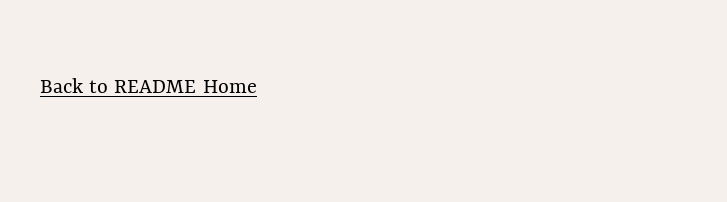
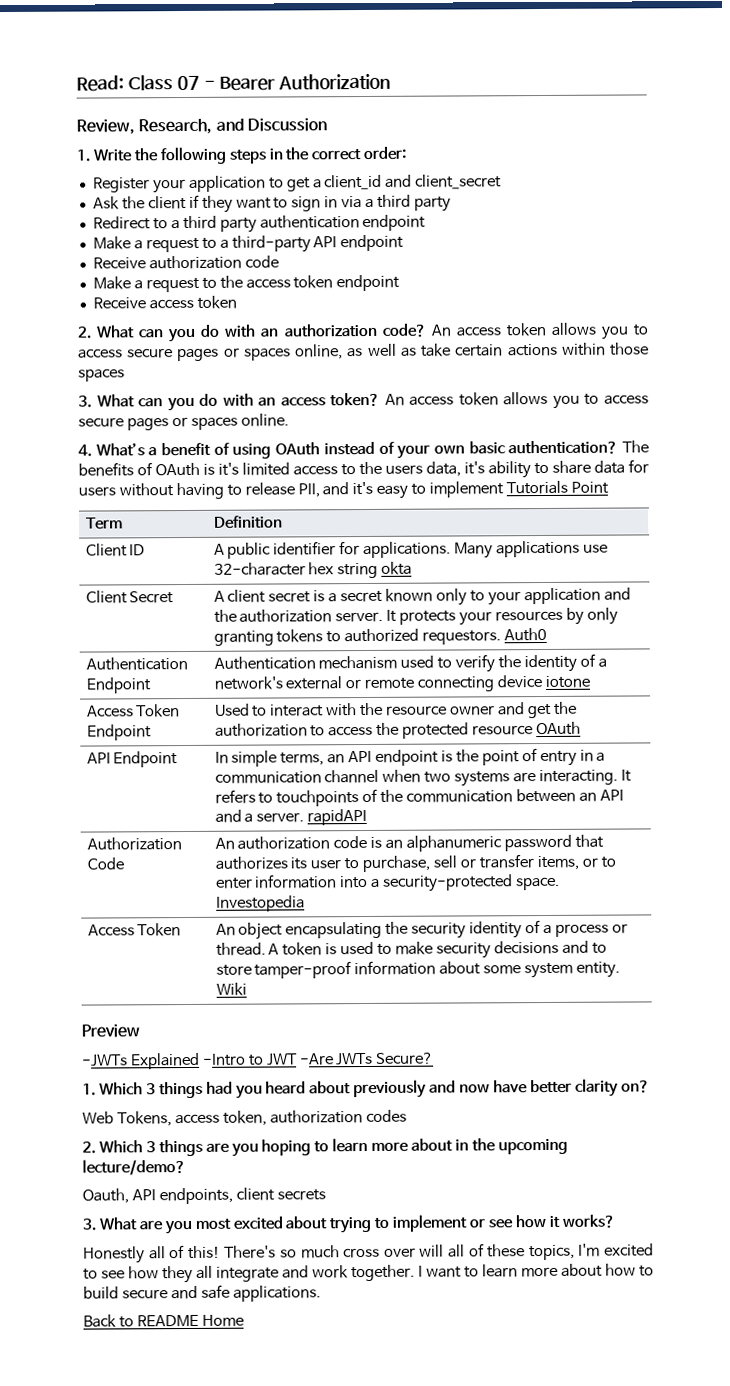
+ Read: Class 07 - Bearer Authorization
+ Review, Research, and Discussion
+ 1. Write the following steps in the correct order:
+ Register your application to get a client_id and client_secret
+ Ask the client if they want to sign in via a third party
+ Redirect to a third party authentication endpoint
+ Make a request to a third-party API endpoint
+ Receive authorization code
+ Make a request to the access token endpoint
+ Receive access token
+ 2. What can you do with an authorization code? An access token allows you to access secure pages or spaces online, as well as take certain actions within those spaces
+ 3. What can you do with an access token? An access token allows you to access secure pages or spaces online.
+ 4. What’s a benefit of using OAuth instead of your own basic authentication? The benefits of OAuth is it's limited access to the users data, it's ability to share data for users without having to release PII, and it's easy to implement Tutorials Point
+ Term | Definition
+ Client ID | A public identifier for applications. Many applications use 32-character hex string okta
+ Client Secret | A client secret is a secret known only to your application and the authorization server. It protects your resources by only granting tokens to authorized requestors. Auth0
+ Authentication Endpoint | Authentication mechanism used to verify the identity of a network's external or remote connecting device iotone
+ Access Token Endpoint | Used to interact with the resource owner and get the authorization to access the protected resource OAuth
+ API Endpoint | In simple terms, an API endpoint is the point of entry in a communication channel when two systems are interacting. It refers to touchpoints of the communication between an API and a server. rapidAPI
+ Authorization Code | An authorization code is an alphanumeric password that authorizes its user to purchase, sell or transfer items, or to enter information into a security-protected space. Investopedia
+ Access Token | An object encapsulating the security identity of a process or thread. A token is used to make security decisions and to store tamper-proof information about some system entity. Wiki
+ Preview
+ -JWTs Explained -Intro to JWT -Are JWTs Secure?
+ 1. Which 3 things had you heard about previously and now have better clarity on?
+ Web Tokens, access token, authorization codes
+ 2. Which 3 things are you hoping to learn more about in the upcoming lecture/demo?
+ Oauth, API endpoints, client secrets
+ 3. What are you most excited about trying to implement or see how it works?
+ Honestly all of this! There's so much cross over will all of these topics, I'm excited to see how they all integrate and work together. I want to learn more about how to build secure and safe applications.

